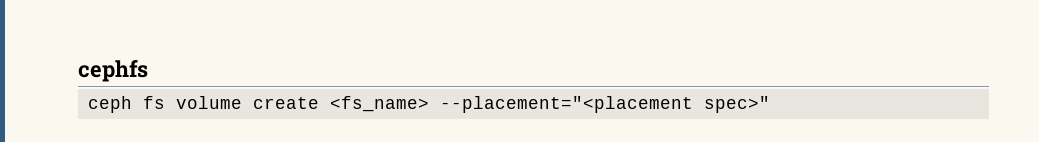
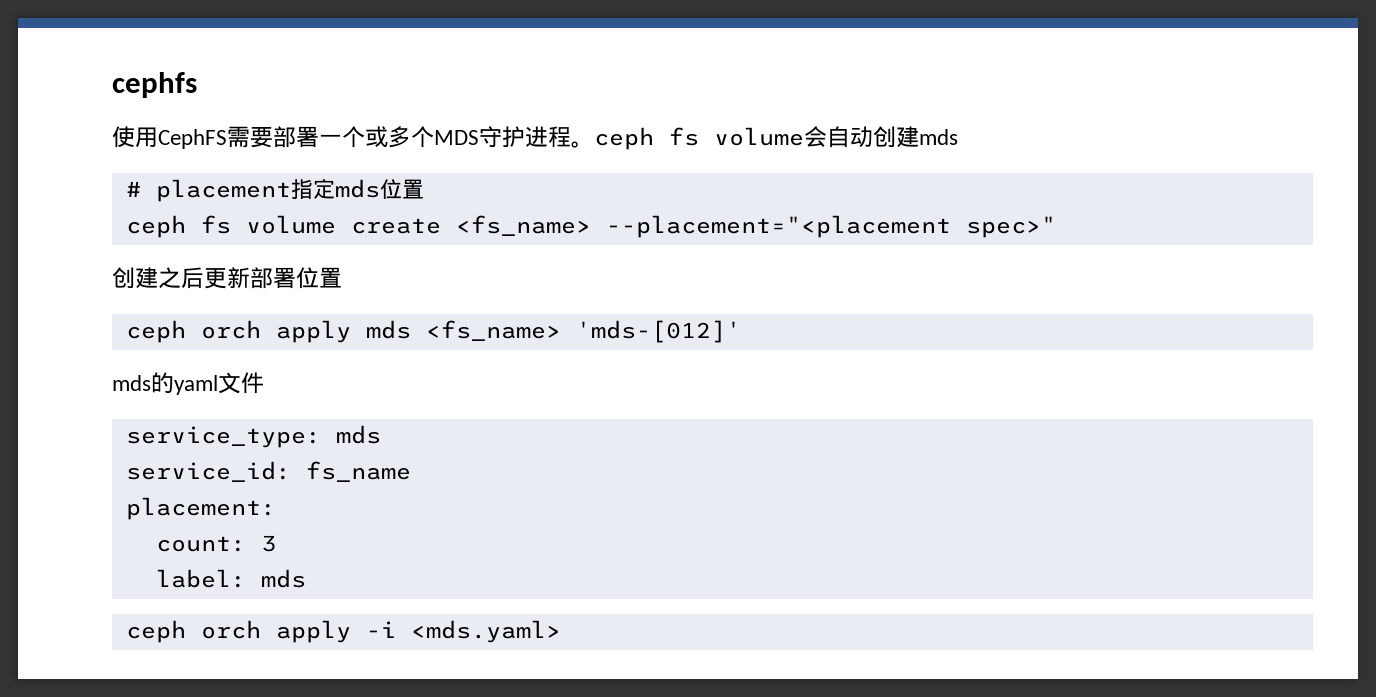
+ 使用CephFS需要部署一个或多个MDS守护进程。ceph fs volume会自动创建mds
+ # placement指定mds位置
+ 创建之后更新部署位置
+ ceph orch apply mds <fs_name> 'mds-[012]'
+ mds的yaml文件
+ service_type: mds
+ service_id: fs_name
+ placement:
+ count: 3
+ label: mds
+ ceph orch apply -i <mds.yaml>

